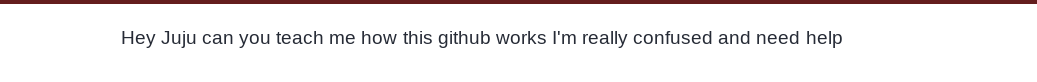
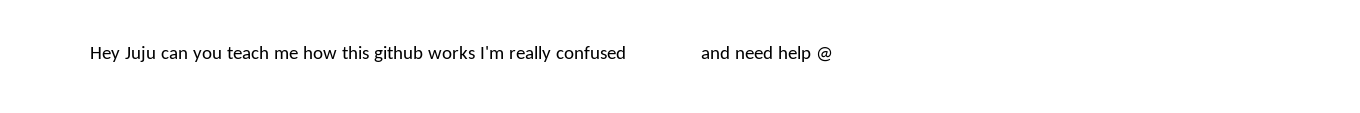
- Hey Juju can you teach me how this github works I'm really confused and need help
+ Hey Juju can you teach me how this github works I'm really confused and need help @

